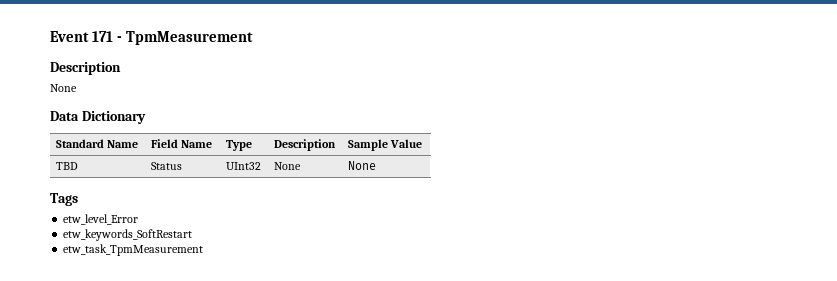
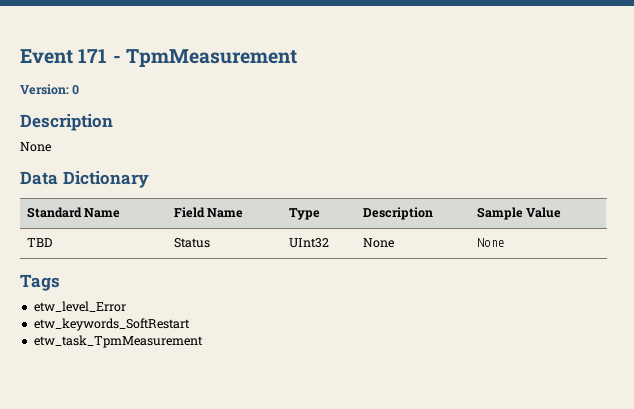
+ Version: 0

